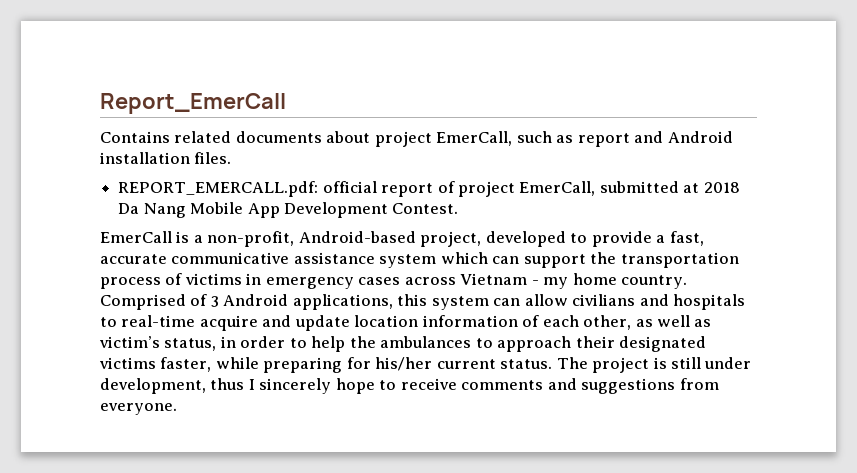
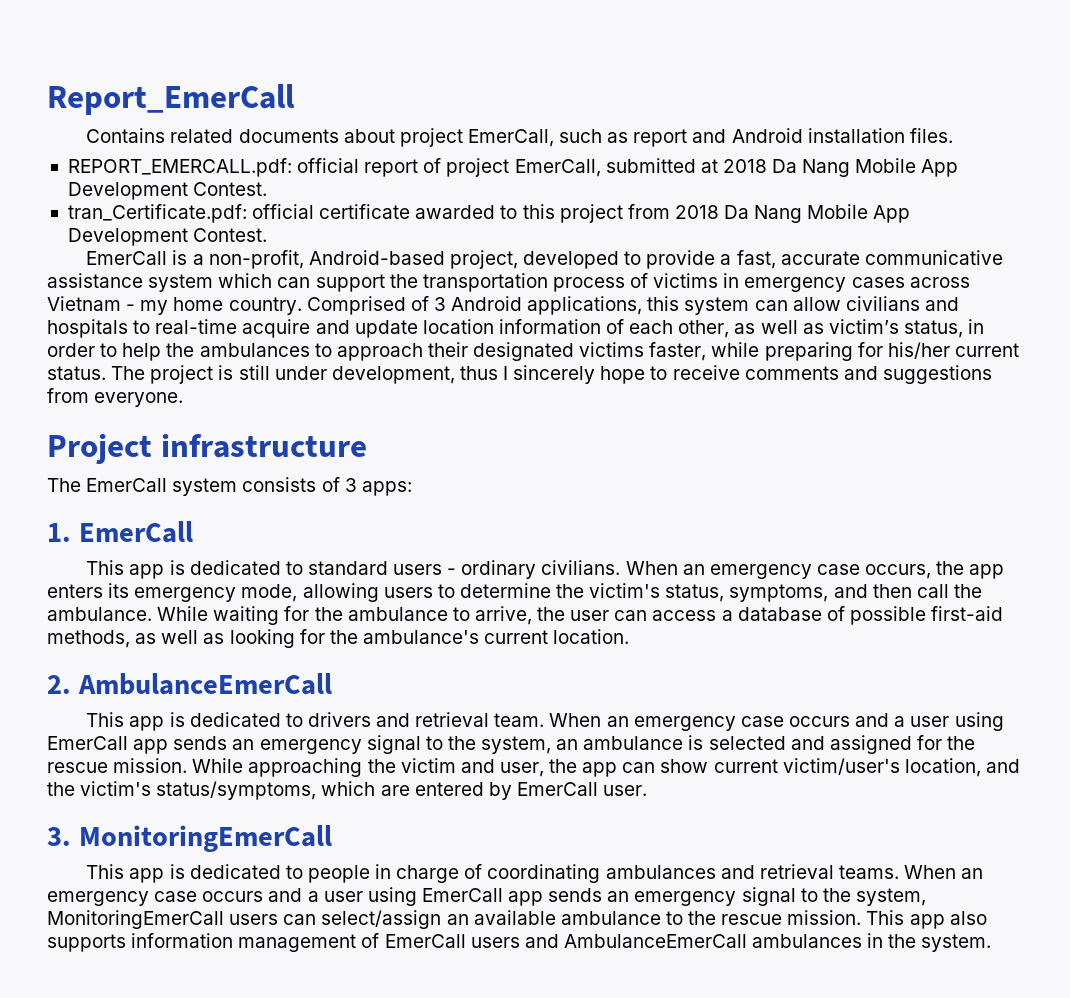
+ tran_Certificate.pdf: official certificate awarded to this project from 2018 Da Nang Mobile App Development Contest.
+ Project infrastructure
+ The EmerCall system consists of 3 apps:
+ 1. EmerCall
+ This app is dedicated to standard users - ordinary civilians. When an emergency case occurs, the app enters its emergency mode, allowing users to determine the victim's status, symptoms, and then call the ambulance. While waiting for the ambulance to arrive, the user can access a database of possible first-aid methods, as well as looking for the ambulance's current location.
+ 2. AmbulanceEmerCall
+ This app is dedicated to drivers and retrieval team. When an emergency case occurs and a user using EmerCall app sends an emergency signal to the system, an ambulance is selected and assigned for the rescue mission. While approaching the victim and user, the app can show current victim/user's location, and the victim's status/symptoms, which are entered by EmerCall user.
+ 3. MonitoringEmerCall
+ This app is dedicated to people in charge of coordinating ambulances and retrieval teams. When an emergency case occurs and a user using EmerCall app sends an emergency signal to the system, MonitoringEmerCall users can select/assign an available ambulance to the rescue mission. This app also supports information management of EmerCall users and AmbulanceEmerCall ambulances in the system.

